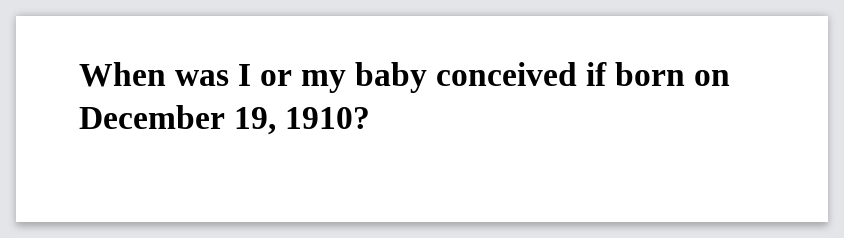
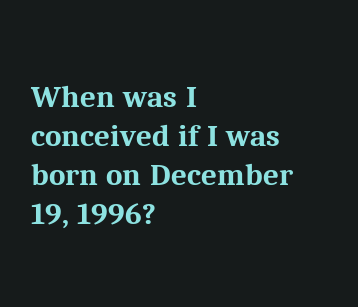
- When was I or my baby conceived if born on December 19, 1910?
+ When was I conceived if I was born on December 19, 1996?

